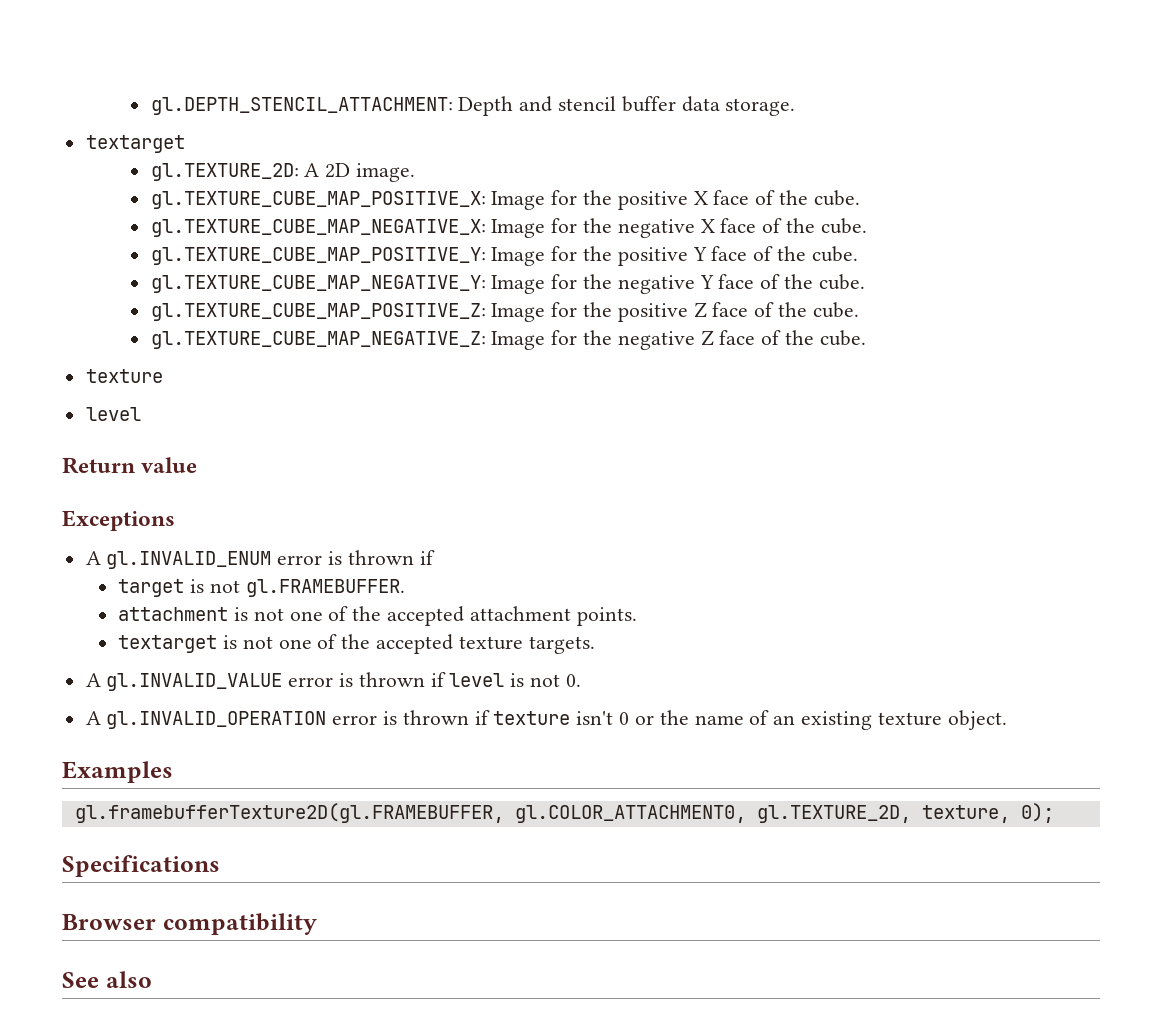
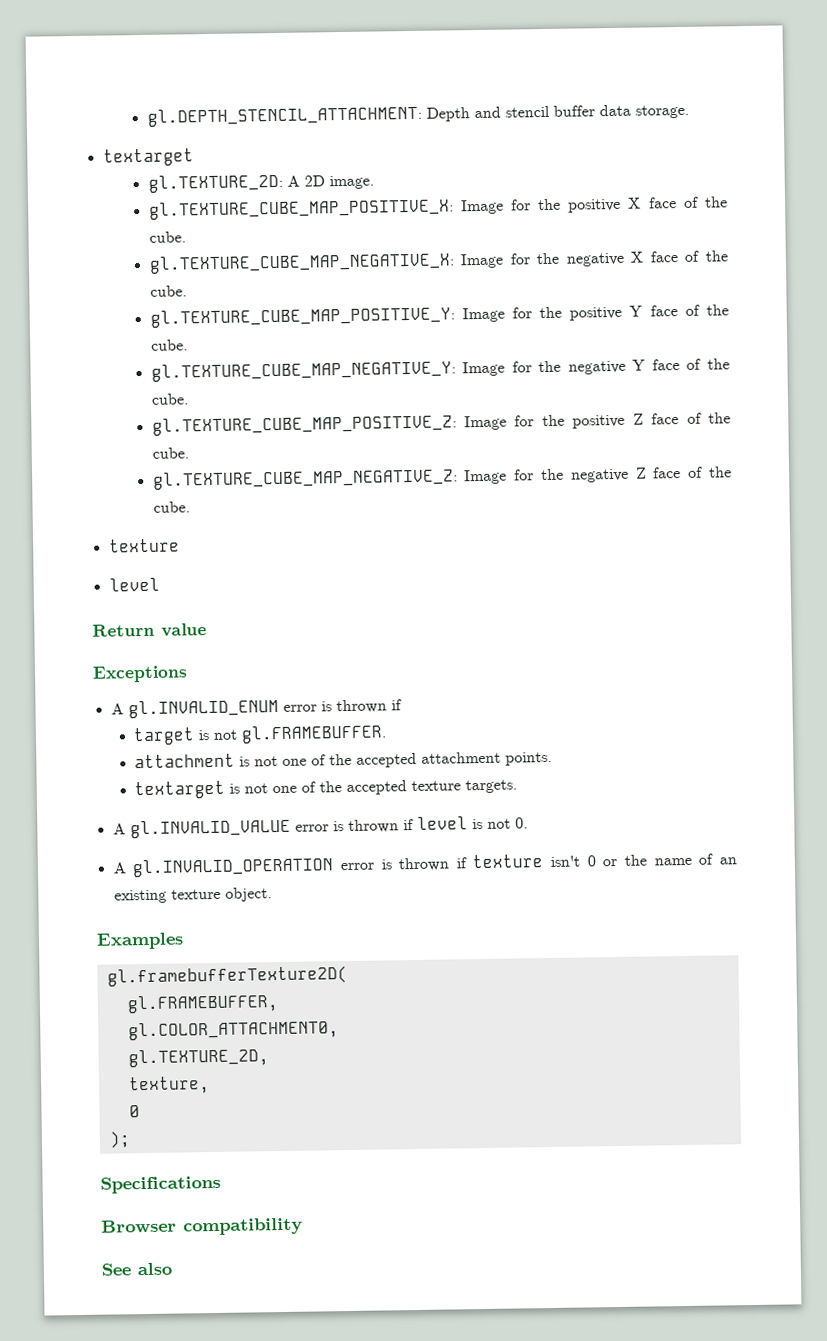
- gl.framebufferTexture2D(gl.FRAMEBUFFER, gl.COLOR_ATTACHMENT0, gl.TEXTURE_2D, texture, 0);
+ gl.framebufferTexture2D(
+ gl.FRAMEBUFFER,
+ gl.COLOR_ATTACHMENT0,
+ gl.TEXTURE_2D,
+ texture,
+ 0
+ );

